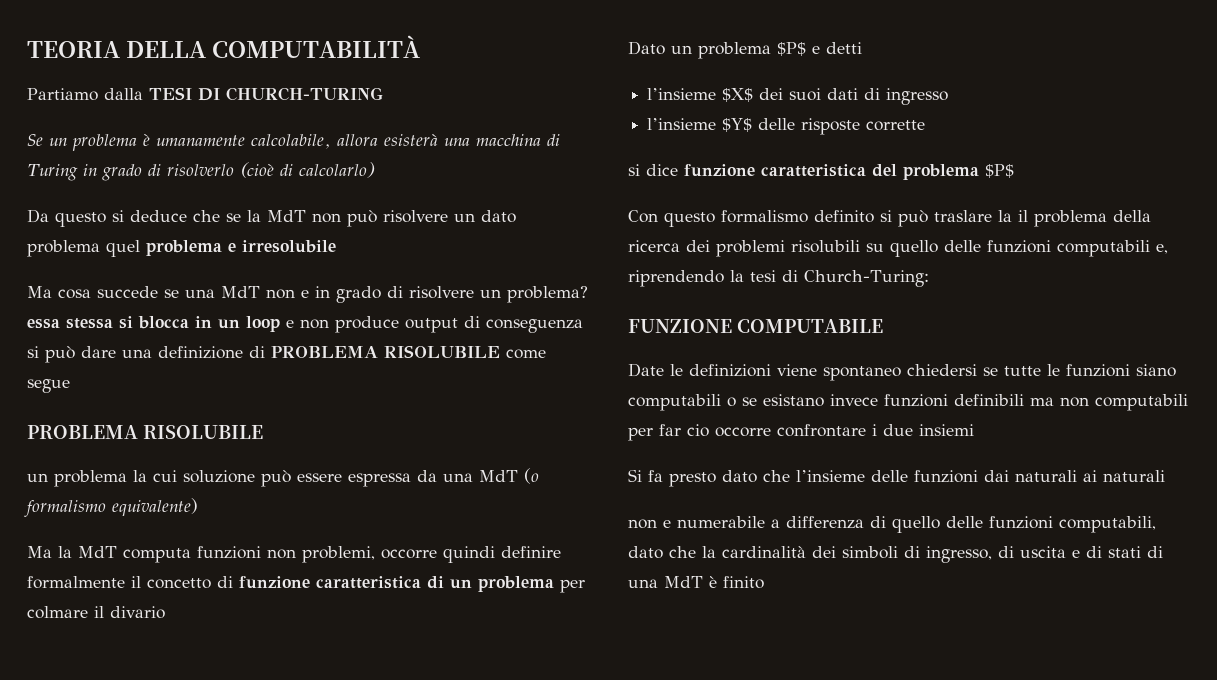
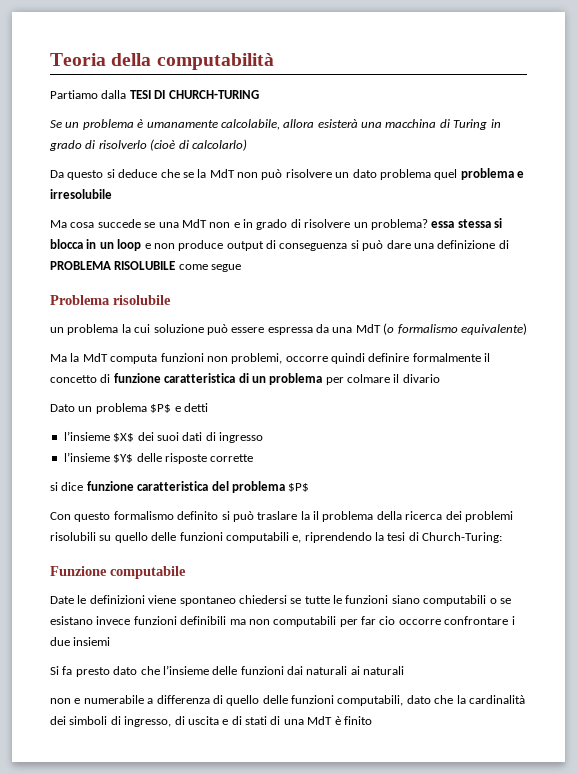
- TEORIA DELLA COMPUTABILITÀ
+ Teoria della computabilità
  Ma cosa succede se una MdT non e in grado di risolvere un problema? essa stessa si blocca in un loop e non produce output di conseguenza si può dare una definizione di PROBLEMA RISOLUBILE come segue
- PROBLEMA RISOLUBILE
+ Problema risolubile
- FUNZIONE COMPUTABILE
+ Funzione computabile

